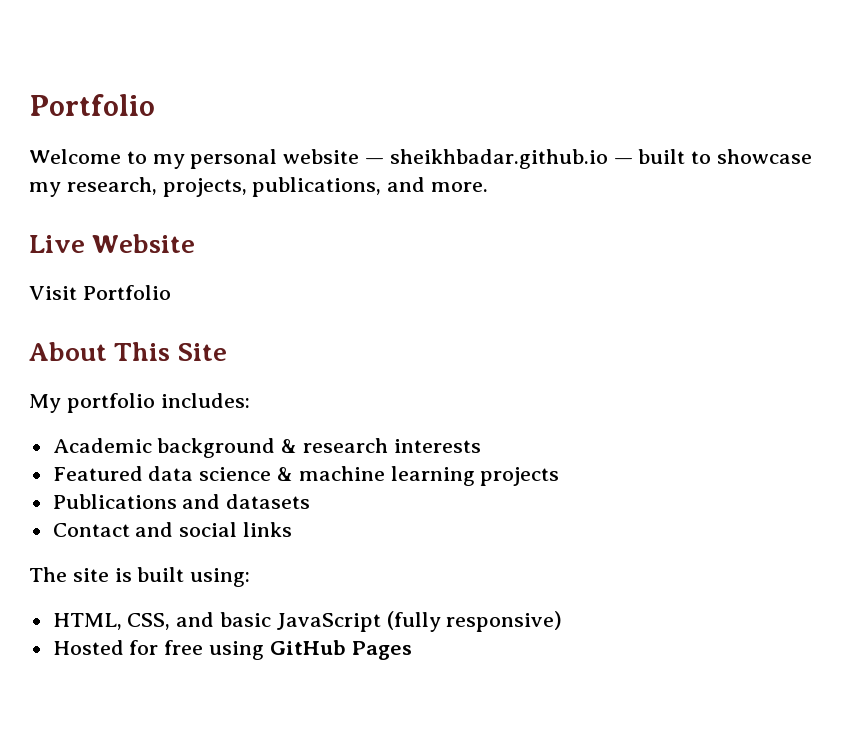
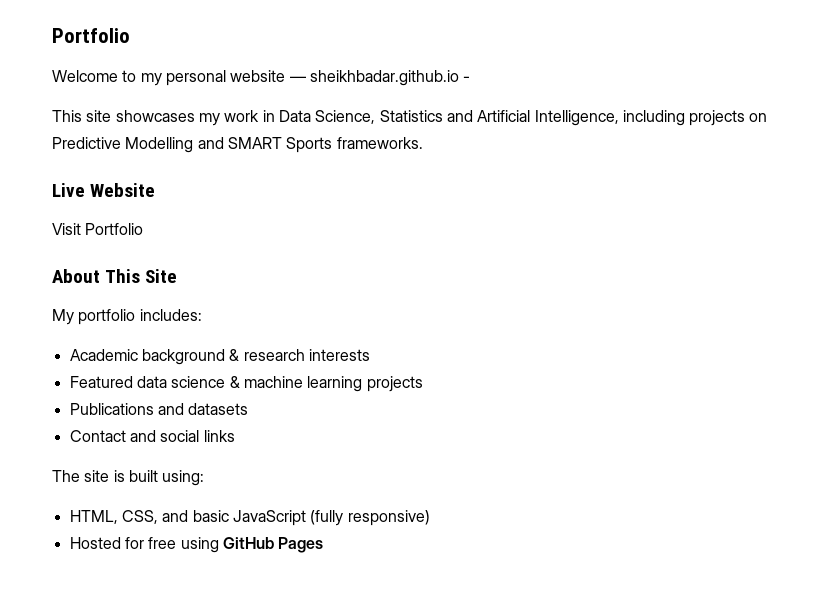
- Welcome to my personal website — sheikhbadar.github.io — built to showcase my research, projects, publications, and more.
+ Welcome to my personal website — sheikhbadar.github.io -
+ This site showcases my work in Data Science, Statistics and Artificial Intelligence, including projects on Predictive Modelling and SMART Sports frameworks.

